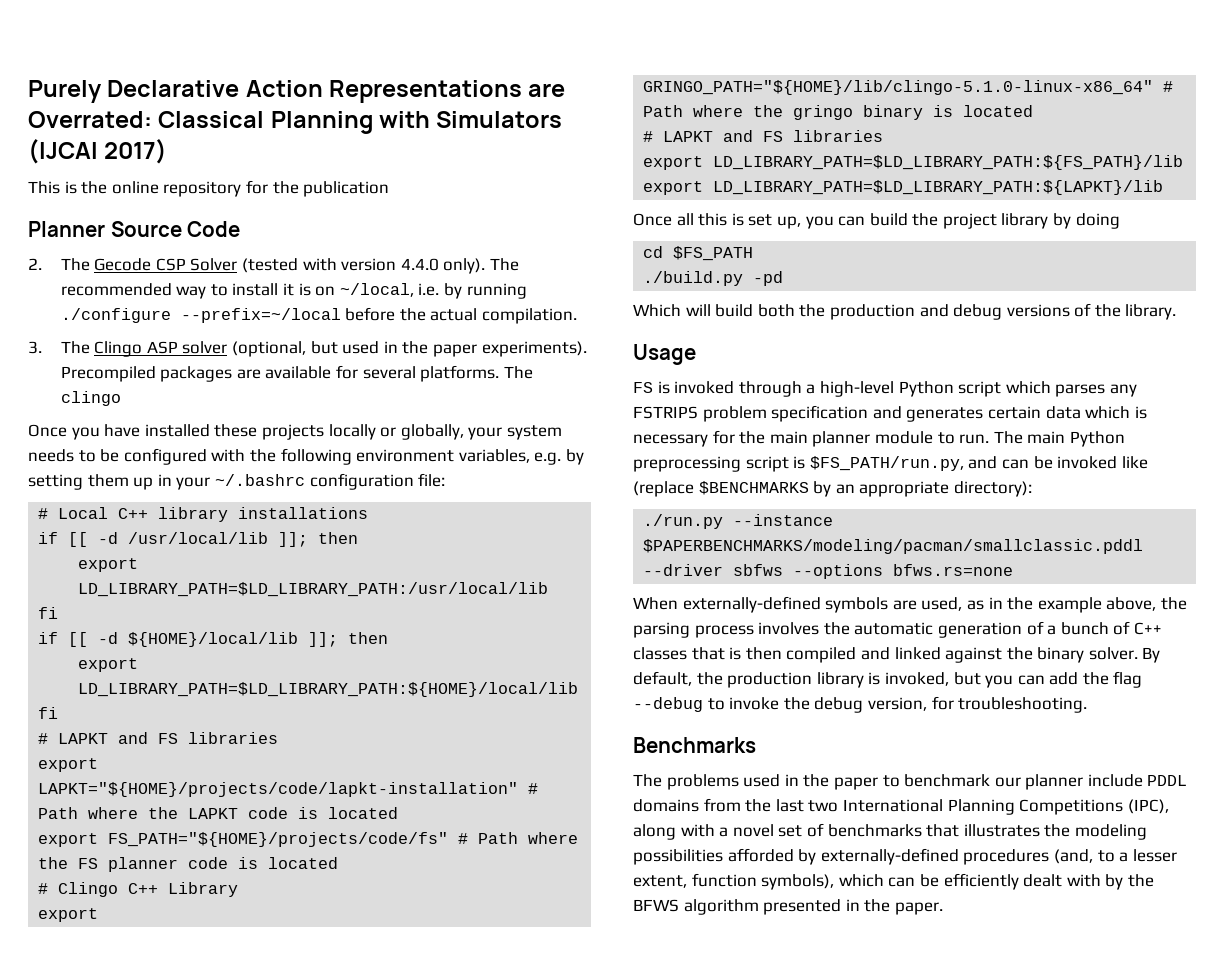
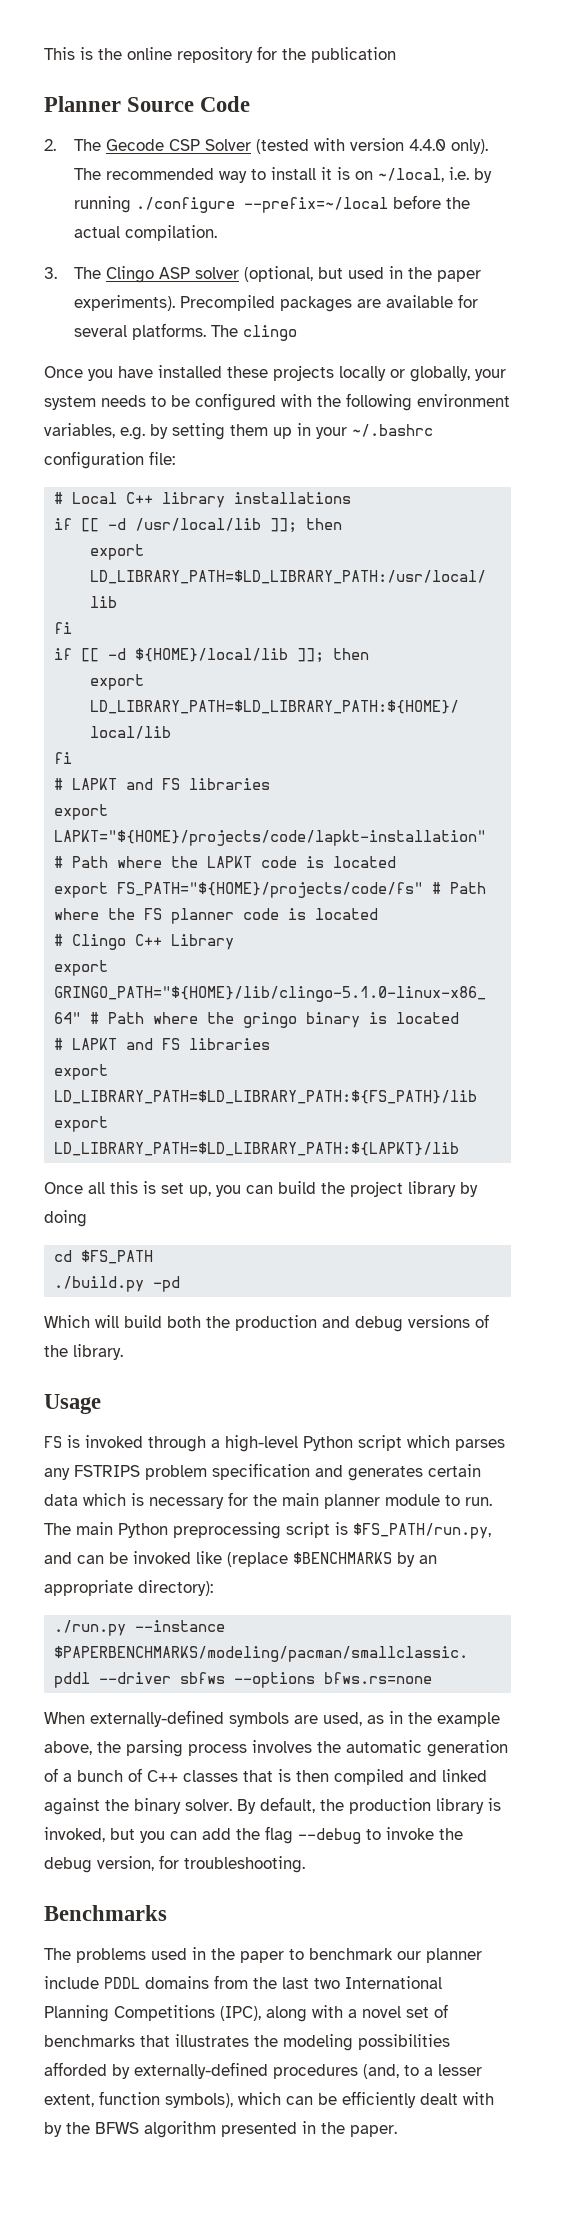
- Purely Declarative Action Representations are Overrated: Classical Planning with Simulators (IJCAI 2017)

